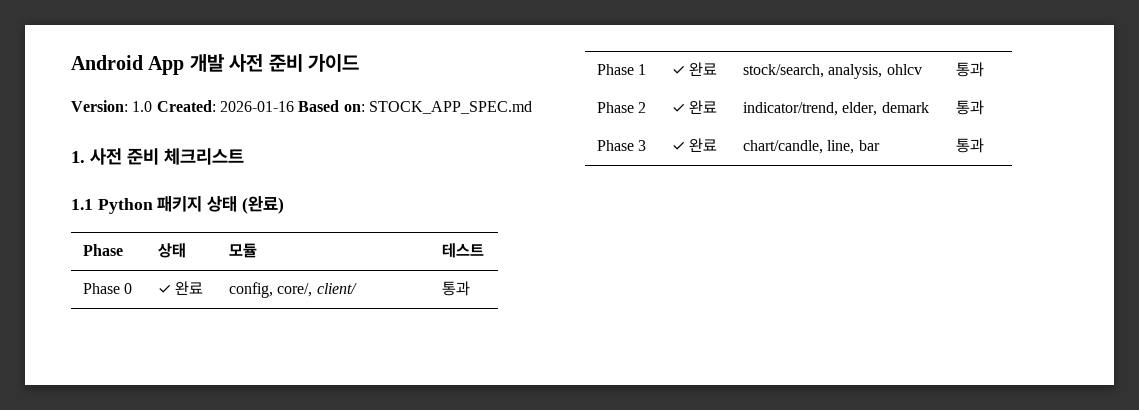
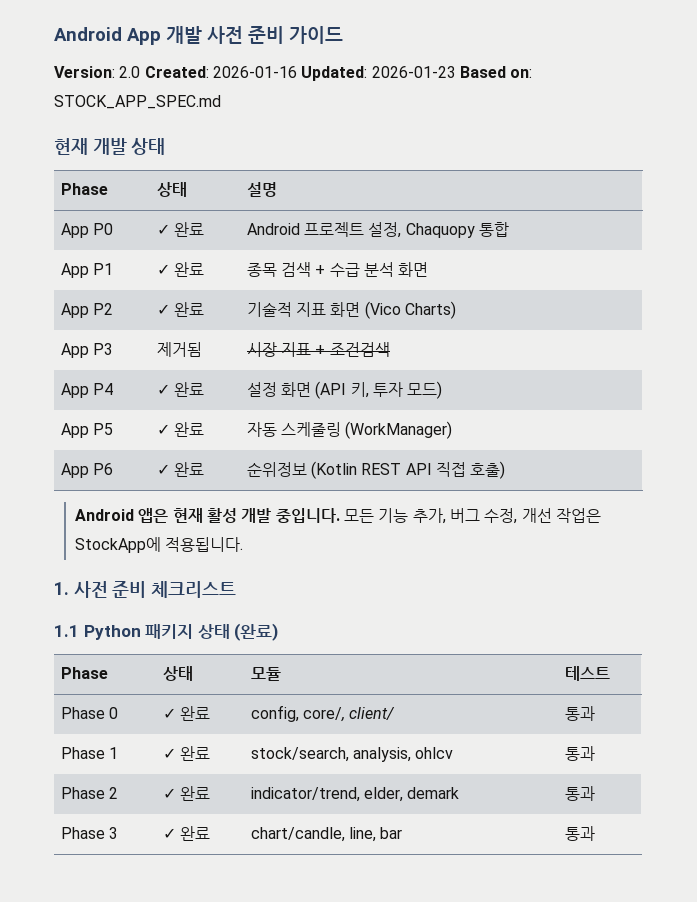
- Version: 1.0 Created: 2026-01-16 Based on: STOCK_APP_SPEC.md
+ Version: 2.0 Created: 2026-01-16 Updated: 2026-01-23 Based on: STOCK_APP_SPEC.md
+ 현재 개발 상태
+ Phase | 상태 | 설명
+ App P0 | ✓ 완료 | Android 프로젝트 설정, Chaquopy 통합
+ App P1 | ✓ 완료 | 종목 검색 + 수급 분석 화면
+ App P2 | ✓ 완료 | 기술적 지표 화면 (Vico Charts)
+ App P3 | 제거됨 | 시장 지표 + 조건검색
+ App P4 | ✓ 완료 | 설정 화면 (API 키, 투자 모드)
+ App P5 | ✓ 완료 | 자동 스케줄링 (WorkManager)
+ App P6 | ✓ 완료 | 순위정보 (Kotlin REST API 직접 호출)
+ Android 앱은 현재 활성 개발 중입니다. 모든 기능 추가, 버그 수정, 개선 작업은 StockApp에 적용됩니다.

